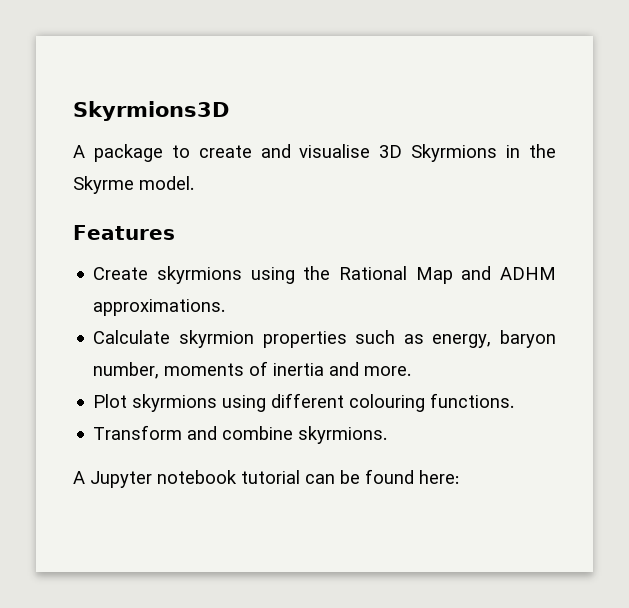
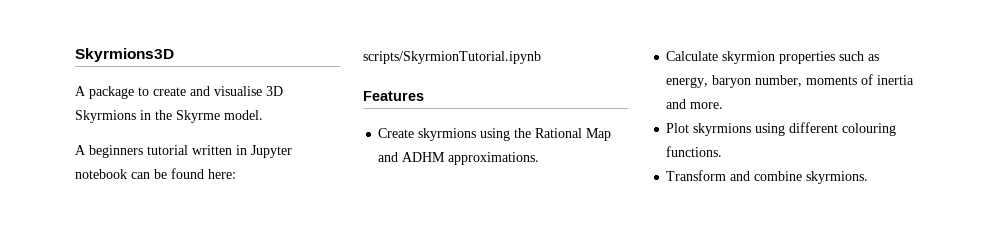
+ A beginners tutorial written in Jupyter notebook can be found here: scripts/SkyrmionTutorial.ipynb
- A Jupyter notebook tutorial can be found here:

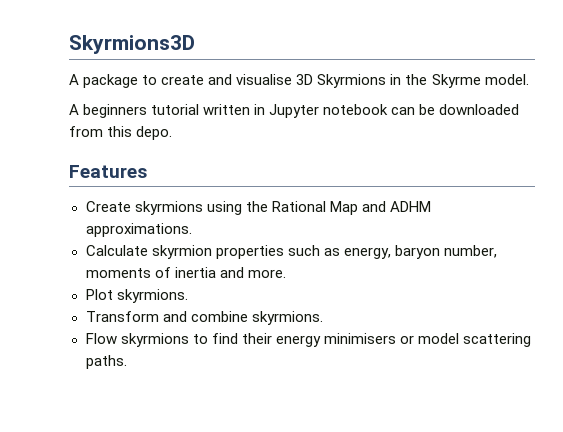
- A beginners tutorial written in Jupyter notebook can be found here: scripts/SkyrmionTutorial.ipynb
+ A beginners tutorial written in Jupyter notebook can be downloaded from this depo.
- Plot skyrmions using different colouring functions.
+ Plot skyrmions.
+ Flow skyrmions to find their energy minimisers or model scattering paths.

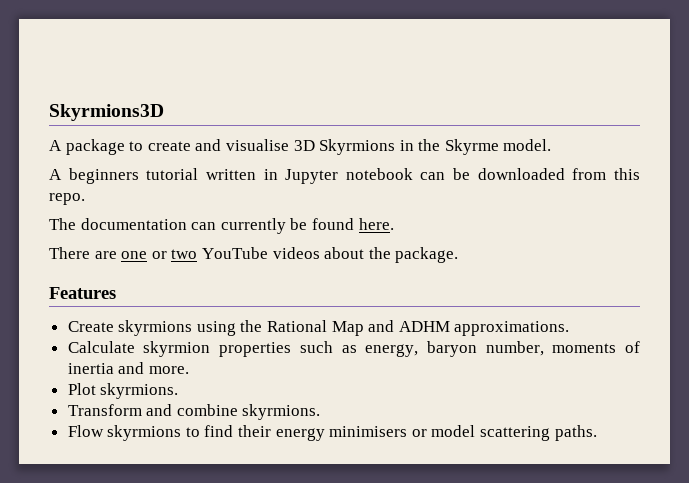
- A beginners tutorial written in Jupyter notebook can be downloaded from this depo.
+ A beginners tutorial written in Jupyter notebook can be downloaded from this repo.
+ The documentation can currently be found here.
+ There are one or two YouTube videos about the package.

